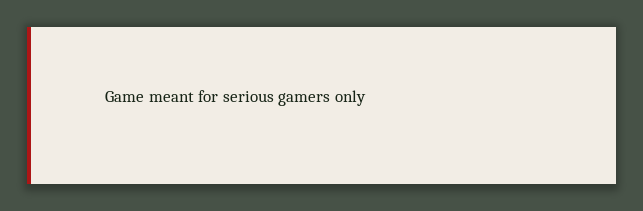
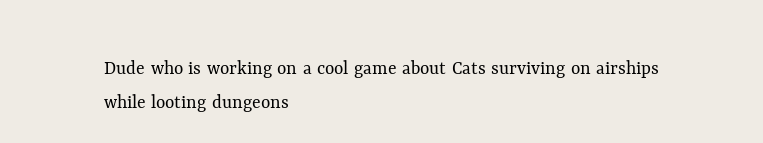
- Game meant for serious gamers only
+ Dude who is working on a cool game about Cats surviving on airships while looting dungeons

